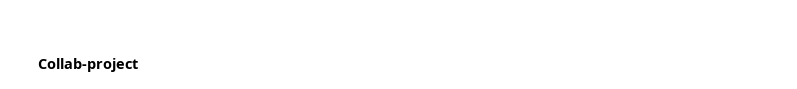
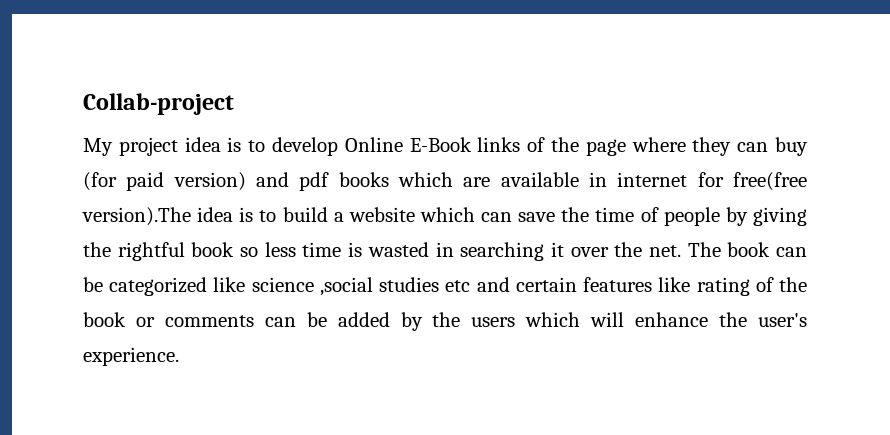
+ My project idea is to develop Online E-Book links of the page where they can buy (for paid version) and pdf books which are available in internet for free(free version).The idea is to build a website which can save the time of people by giving the rightful book so less time is wasted in searching it over the net. The book can be categorized like science ,social studies etc and certain features like rating of the book or comments can be added by the users which will enhance the user's experience.

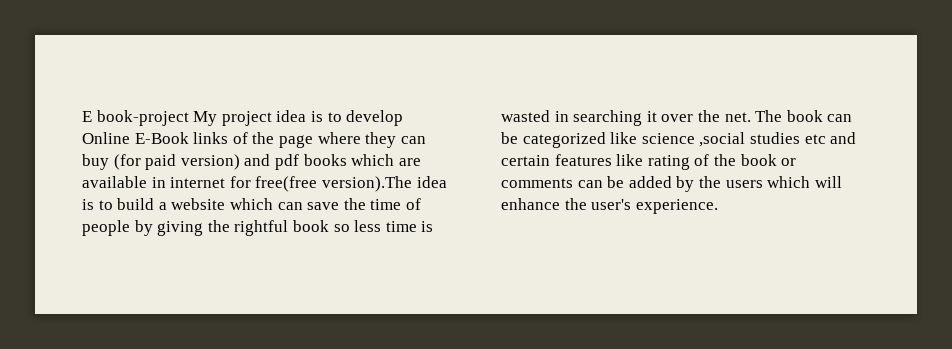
- Collab-project
- My project idea is to develop Online E-Book links of the page where they can buy (for paid version) and pdf books which are available in internet for free(free version).The idea is to build a website which can save the time of people by giving the rightful book so less time is wasted in searching it over the net.
+ E book-project My project idea is to develop Online E-Book links of the page where they can buy (for paid version) and pdf books which are available in internet for free(free version).The idea is to build a website which can save the time of people by giving the rightful book so less time is wasted in searching it over the net.

